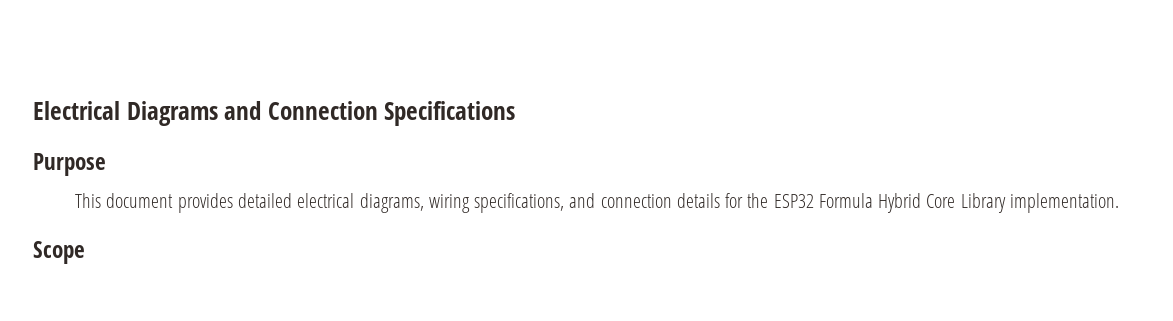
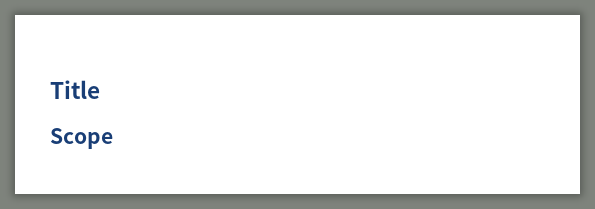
- Electrical Diagrams and Connection Specifications
- Purpose
- This document provides detailed electrical diagrams, wiring specifications, and connection details for the ESP32 Formula Hybrid Core Library implementation.
+ Title

